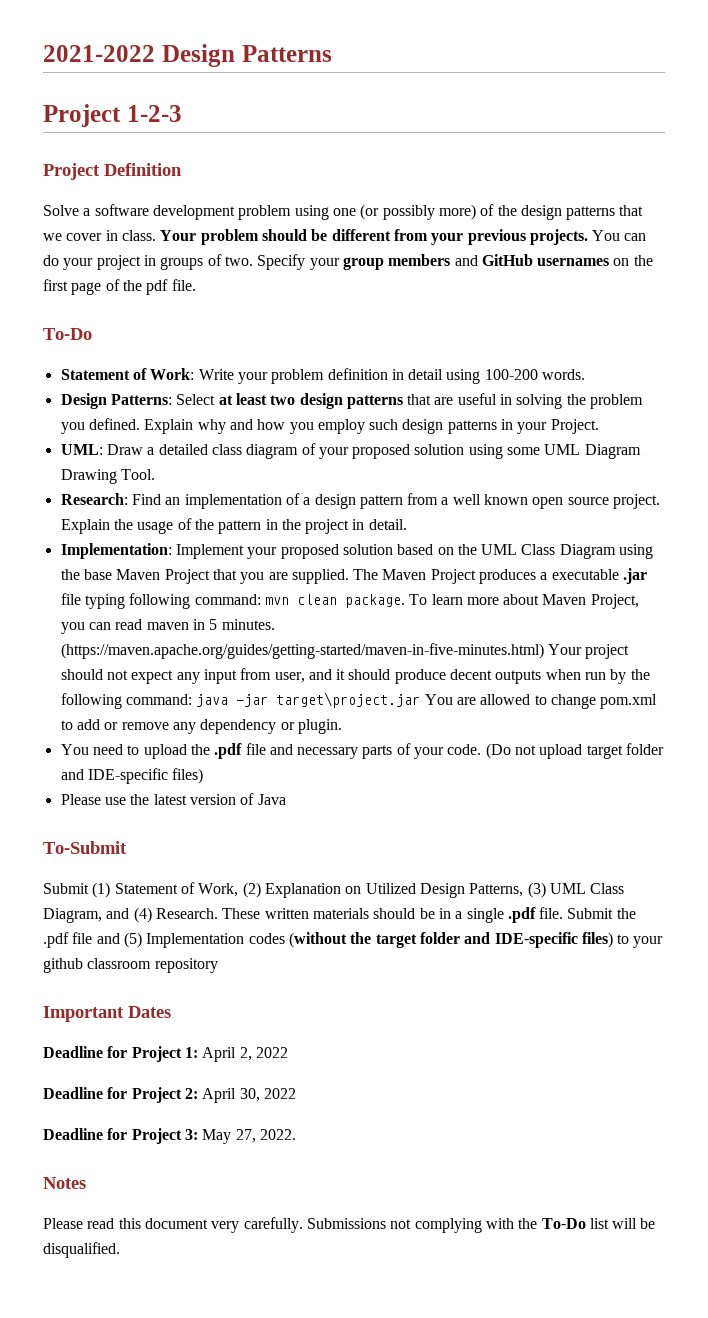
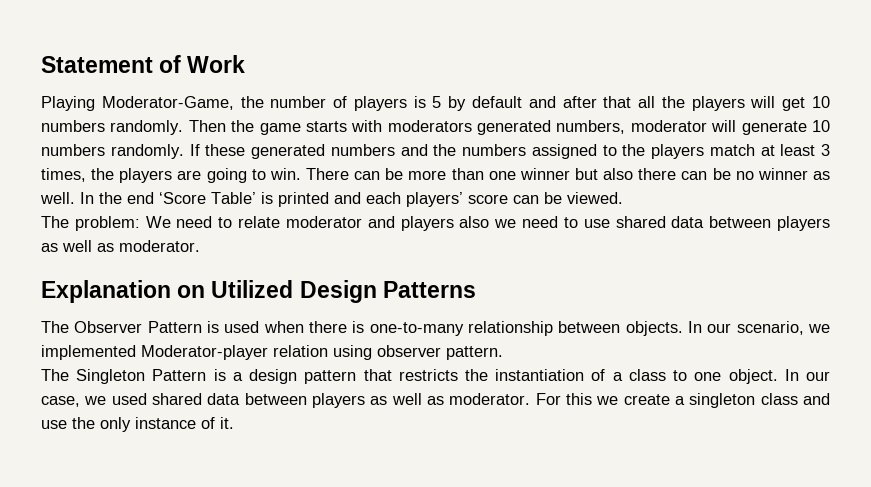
- 2021-2022 Design Patterns
- Project 1-2-3
- Project Definition
- Solve a software development problem using one (or possibly more) of the design patterns that we cover in class. Your problem should be different from your previous projects. You can do your project in groups of two. Specify your group members and GitHub usernames on the first page of the pdf file.
- To-Do
- Statement of Work: Write your problem definition in detail using 100-200 words.
- Design Patterns: Select at least two design patterns that are useful in solving the problem you defined. Explain why and how you employ such design patterns in your Project.
- UML: Draw a detailed class diagram of your proposed solution using some UML Diagram Drawing Tool.
- Research: Find an implementation of a design pattern from a well known open source project. Explain the usage of the pattern in the project in detail.
- Implementation: Implement your proposed solution based on the UML Class Diagram using the base Maven Project that you are supplied. The Maven Project produces a executable .jar file typing following command: mvn clean package. To learn more about Maven Project, you can read maven in 5 minutes. (https://maven.apache.org/guides/getting-started/maven-in-five-minutes.html) Your project should not expect any input from user, and it should produce decent outputs when run by the following command: java -jar target\project.jar You are allowed to change pom.xml to add or remove any dependency or plugin.
- You need to upload the .pdf file and necessary parts of your code. (Do not upload target folder and IDE-specific files)
- Please use the latest version of Java
- To-Submit
- Submit (1) Statement of Work, (2) Explanation on Utilized Design Patterns, (3) UML Class Diagram, and (4) Research. These written materials should be in a single .pdf file. Submit the .pdf file and (5) Implementation codes (without the target folder and IDE-specific files) to your github classroom repository
- Important Dates
- Deadline for Project 1: April 2, 2022
- Deadline for Project 2: April 30, 2022
- Deadline for Project 3: May 27, 2022.
- Notes
- Please read this document very carefully. Submissions not complying with the To-Do list will be disqualified.
+ Statement of Work
+ Playing Moderator-Game, the number of players is 5 by default and after that all the players will get 10 numbers randomly. Then the game starts with moderators generated numbers, moderator will generate 10 numbers randomly. If these generated numbers and the numbers assigned to the players match at least 3 times, the players are going to win. There can be more than one winner but also there can be no winner as well. In the end ‘Score Table’ is printed and each players’ score can be viewed.
+ The problem: We need to relate moderator and players also we need to use shared data between players as well as moderator.
+ Explanation on Utilized Design Patterns
+ The Observer Pattern is used when there is one-to-many relationship between objects. In our scenario, we implemented Moderator-player relation using observer pattern.
+ The Singleton Pattern is a design pattern that restricts the instantiation of a class to one object. In our case, we used shared data between players as well as moderator. For this we create a singleton class and use the only instance of it.

